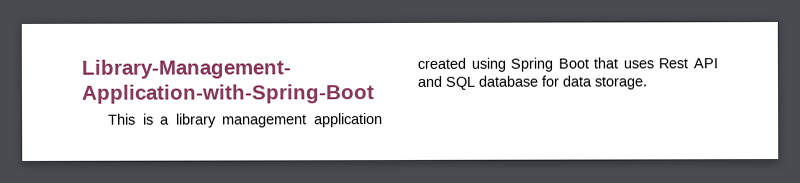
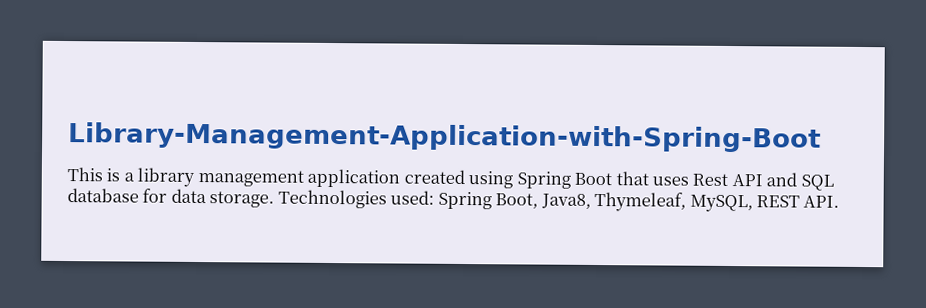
+ Technologies used: Spring Boot, Java8, Thymeleaf, MySQL, REST API.

